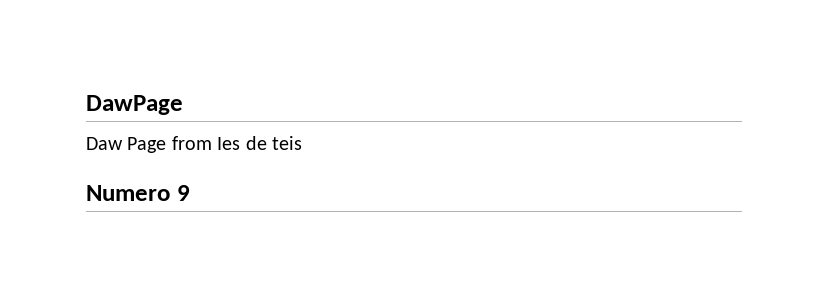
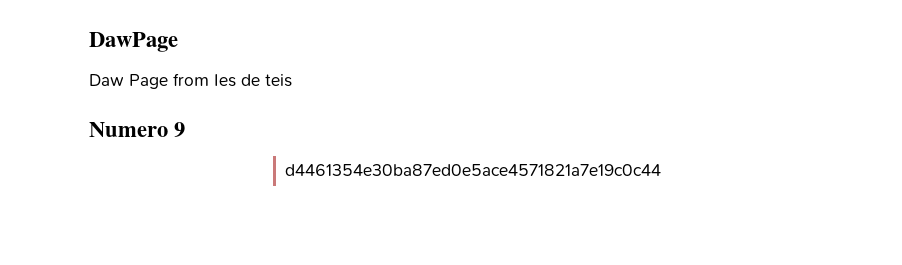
+ d4461354e30ba87ed0e5ace4571821a7e19c0c44

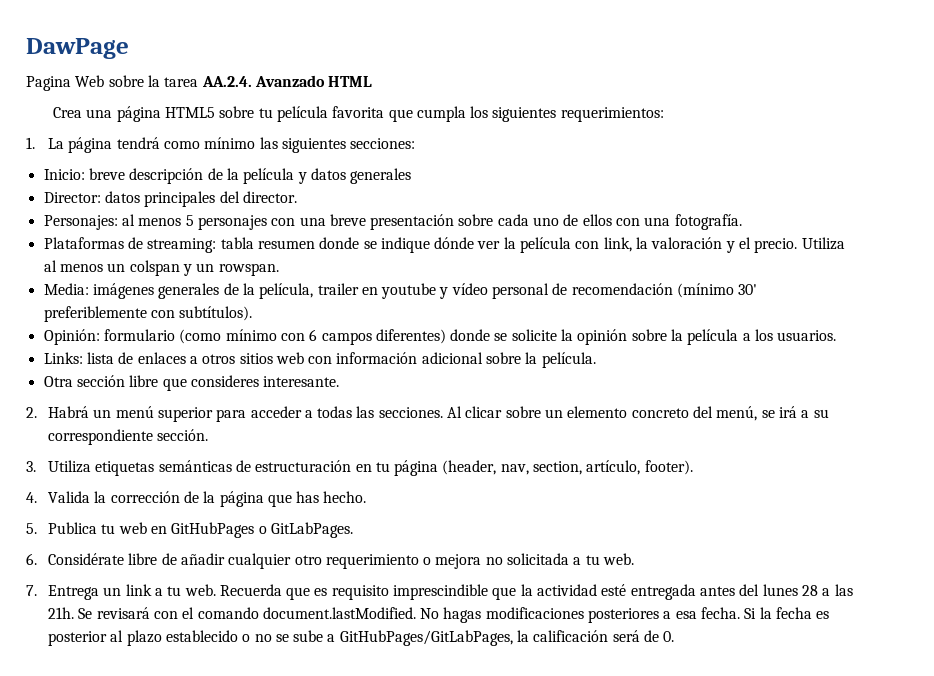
- Daw Page from Ies de teis
- Numero 9
- d4461354e30ba87ed0e5ace4571821a7e19c0c44
+ Pagina Web sobre la tarea AA.2.4. Avanzado HTML
+ Crea una página HTML5 sobre tu película favorita que cumpla los siguientes requerimientos:
+ 1. La página tendrá como mínimo las siguientes secciones:
+ Inicio: breve descripción de la película y datos generales
+ Director: datos principales del director.
+ Personajes: al menos 5 personajes con una breve presentación sobre cada uno de ellos con una fotografía.
+ Plataformas de streaming: tabla resumen donde se indique dónde ver la película con link, la valoración y el precio. Utiliza al menos un colspan y un rowspan.
+ Media: imágenes generales de la película, trailer en youtube y vídeo personal de recomendación (mínimo 30' preferiblemente con subtítulos).
+ Opinión: formulario (como mínimo con 6 campos diferentes) donde se solicite la opinión sobre la película a los usuarios.
+ Links: lista de enlaces a otros sitios web con información adicional sobre la película.
+ Otra sección libre que consideres interesante.
+ 2. Habrá un menú superior para acceder a todas las secciones. Al clicar sobre un elemento concreto del menú, se irá a su correspondiente sección.
+ 3. Utiliza etiquetas semánticas de estructuración en tu página (header, nav, section, artículo, footer).
+ 4. Valida la corrección de la página que has hecho.
+ 5. Publica tu web en GitHubPages o GitLabPages.
+ 6. Considérate libre de añadir cualquier otro requerimiento o mejora no solicitada a tu web.
+ 7. Entrega un link a tu web. Recuerda que es requisito imprescindible que la actividad esté entregada antes del lunes 28 a las 21h. Se revisará con el comando document.lastModified. No hagas modificaciones posteriores a esa fecha. Si la fecha es posterior al plazo establecido o no se sube a GitHubPages/GitLabPages, la calificación será de 0.

